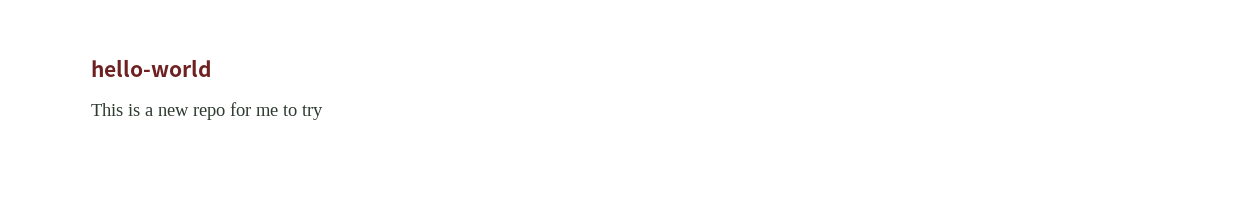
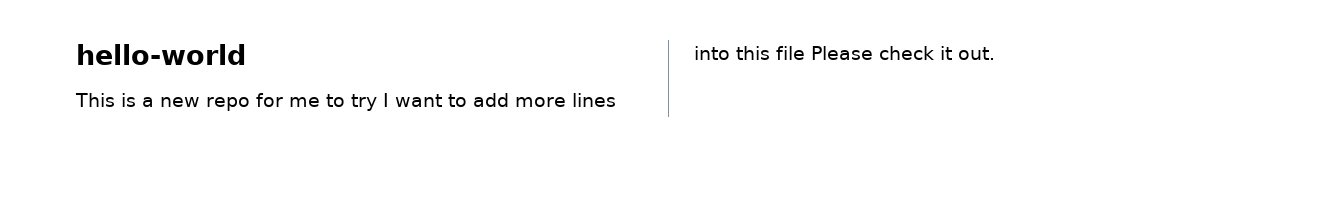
- This is a new repo for me to try
+ This is a new repo for me to try I want to add more lines into this file Please check it out.

